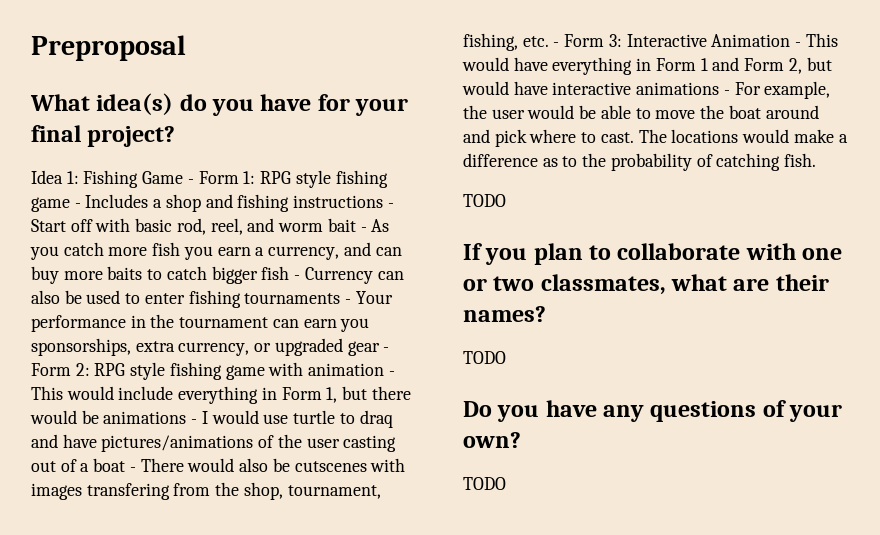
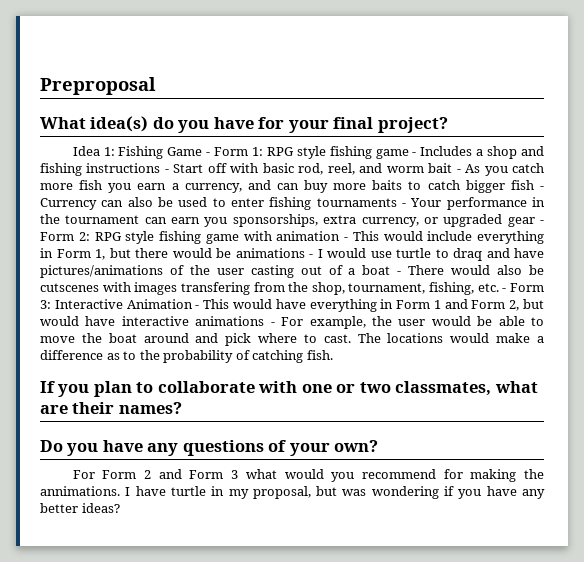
  The locations would make a difference as to the probability of catching fish.
- TODO
  If you plan to collaborate with one or two classmates, what are their names?
- TODO
  Do you have any questions of your own?
- TODO
+ For Form 2 and Form 3 what would you recommend for making the annimations. I have turtle in my proposal, but was wondering if you have any better ideas?

